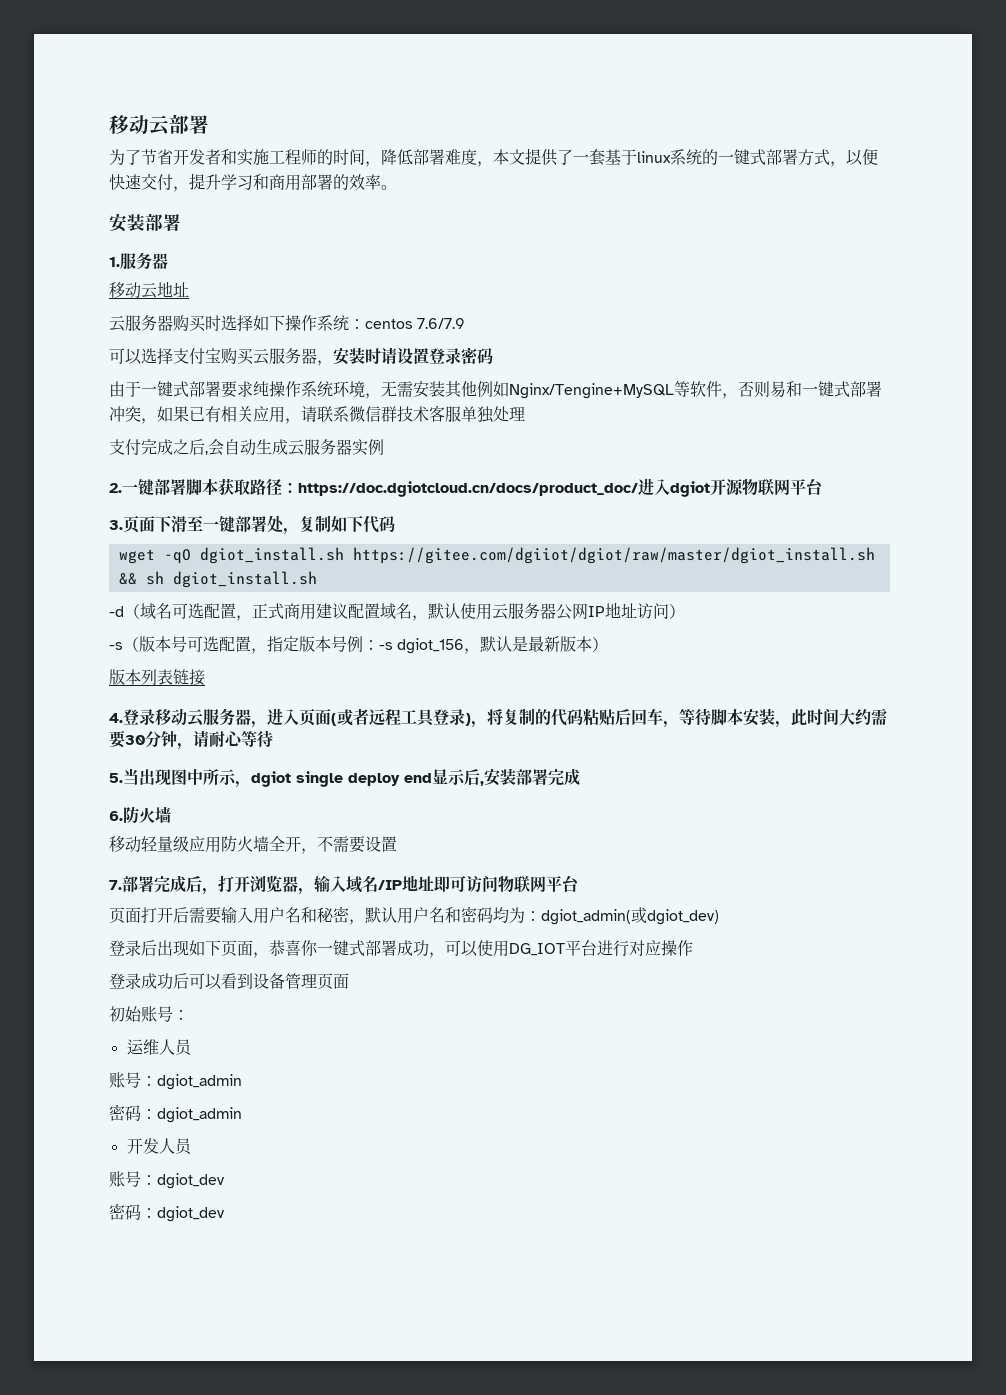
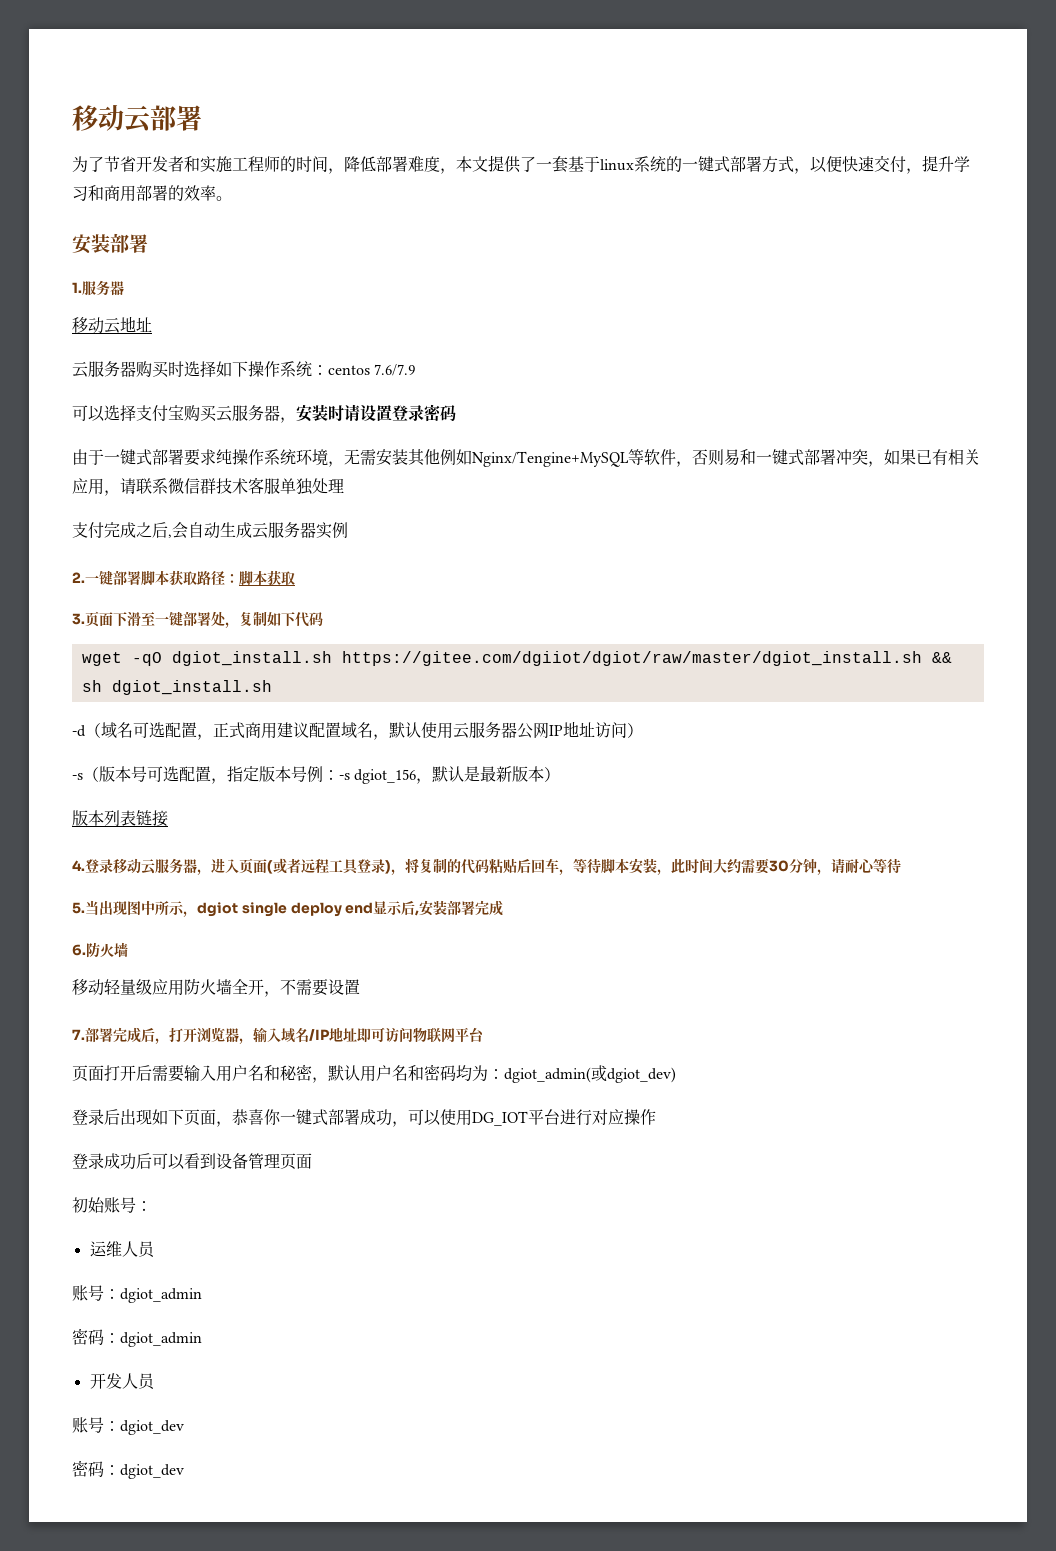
- 2.一键部署脚本获取路径：https://doc.dgiotcloud.cn/docs/product_doc/进入dgiot开源物联网平台
+ 2.一键部署脚本获取路径：脚本获取

